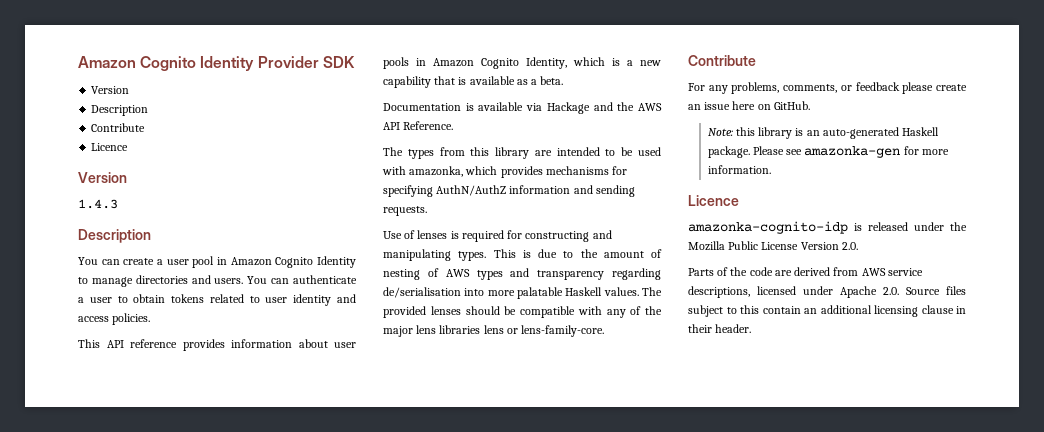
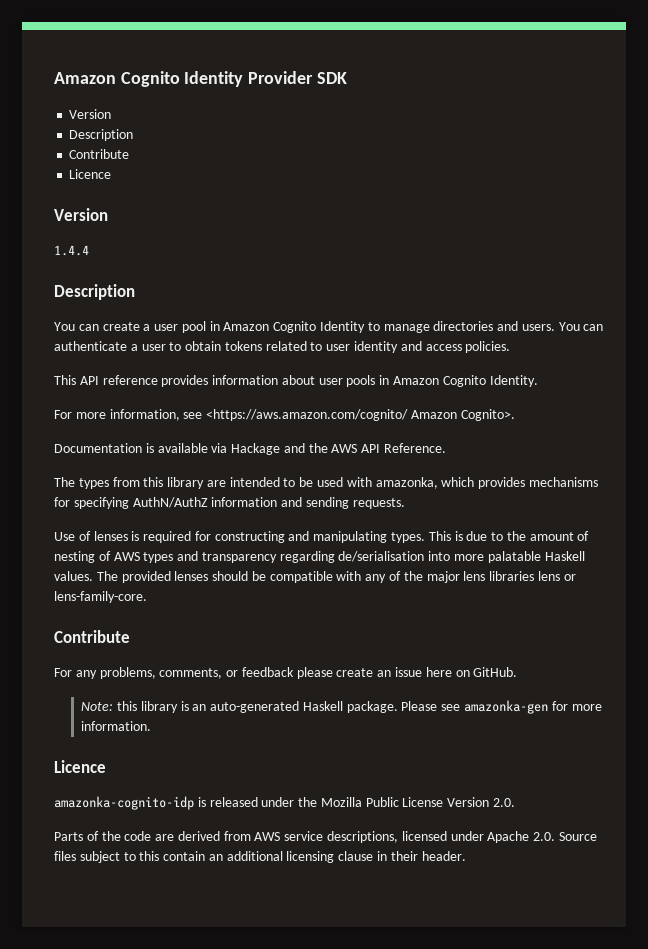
- 1.4.3
+ 1.4.4
- This API reference provides information about user pools in Amazon Cognito Identity, which is a new capability that is available as a beta.
+ This API reference provides information about user pools in Amazon Cognito Identity.
+ For more information, see <https://aws.amazon.com/cognito/ Amazon Cognito>.

